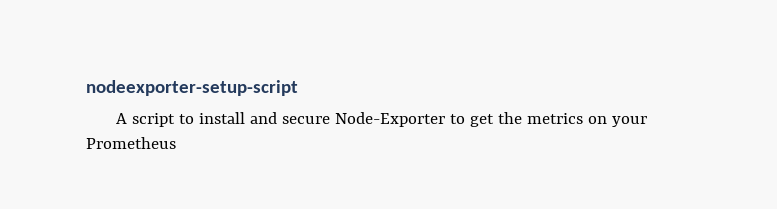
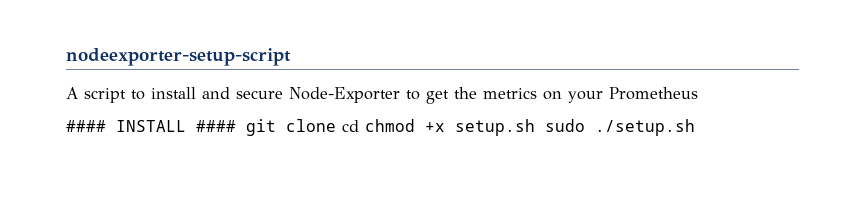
+ #### INSTALL #### git clone cd chmod +x setup.sh sudo ./setup.sh

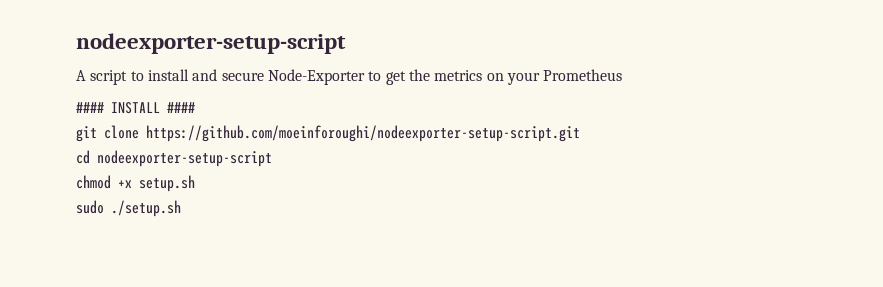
- #### INSTALL #### git clone cd chmod +x setup.sh sudo ./setup.sh
+ #### INSTALL ####
+ git clone https://github.com/moeinforoughi/nodeexporter-setup-script.git
+ cd nodeexporter-setup-script
+ chmod +x setup.sh
+ sudo ./setup.sh

